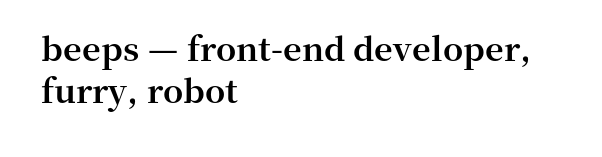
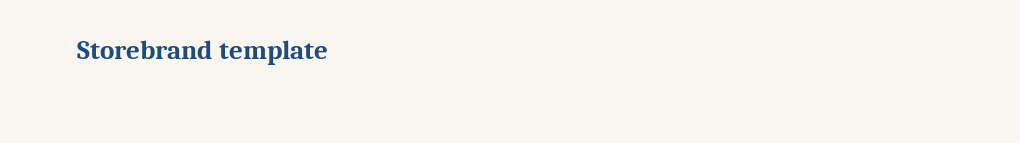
- beeps — front-end developer, furry, robot
+ Storebrand template

